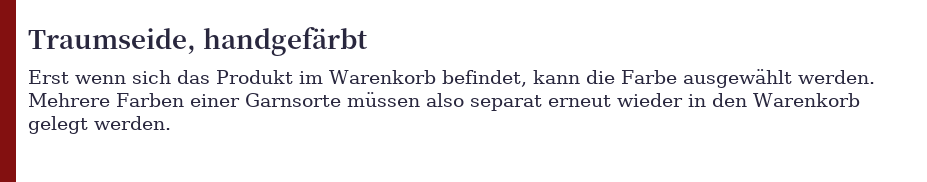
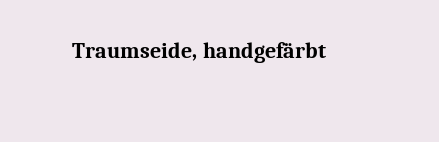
- Erst wenn sich das Produkt im Warenkorb befindet, kann die Farbe ausgewählt werden. Mehrere Farben einer Garnsorte müssen also separat erneut wieder in den Warenkorb gelegt werden.

